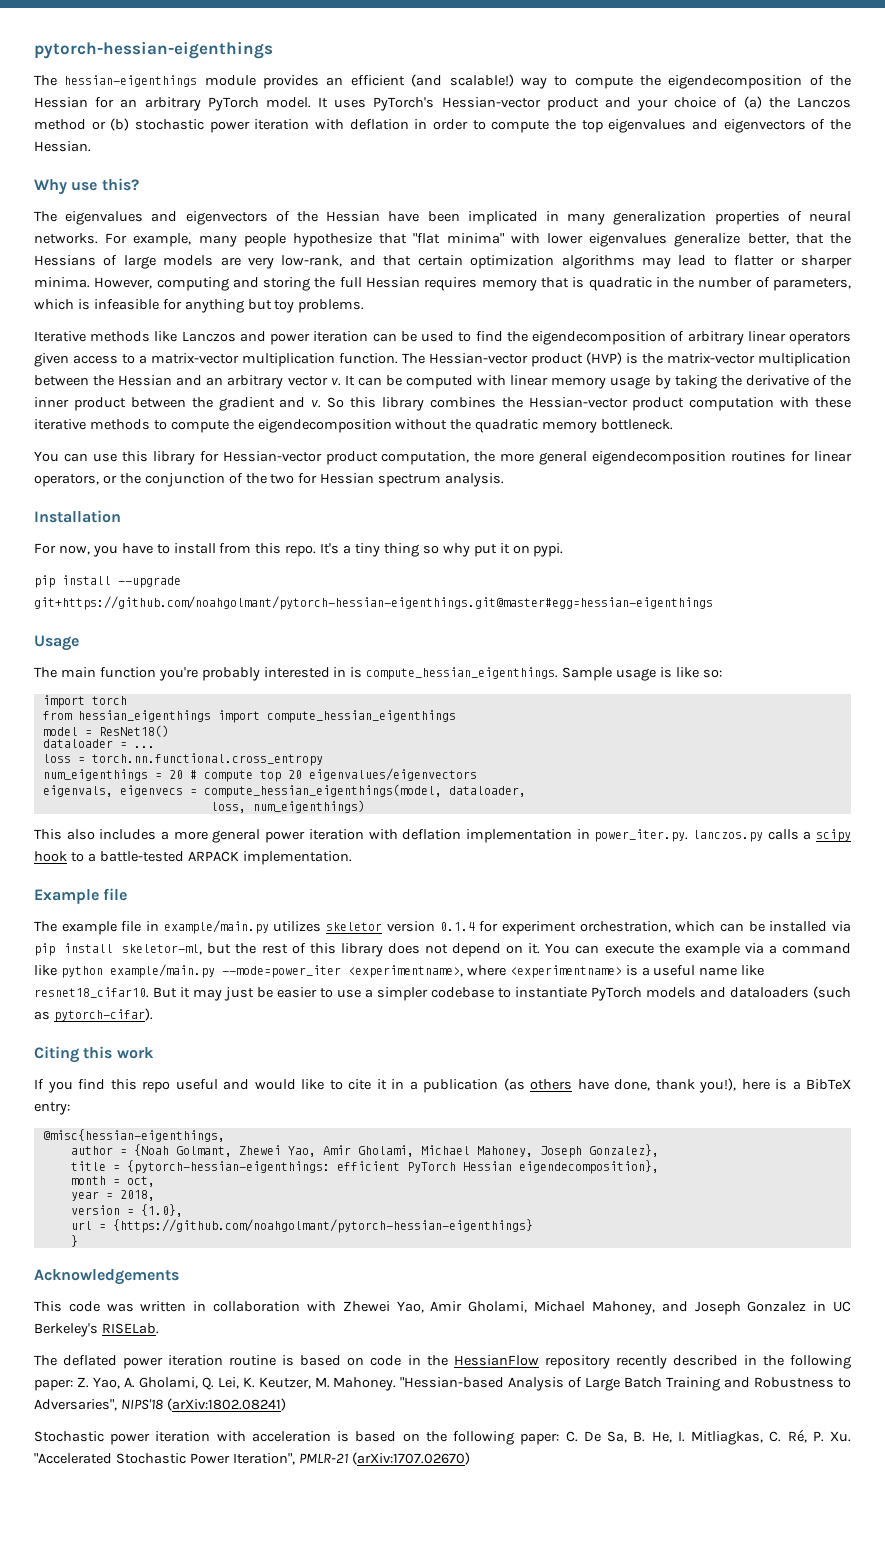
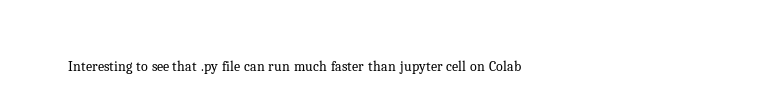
- pytorch-hessian-eigenthings
- The hessian-eigenthings module provides an efficient (and scalable!) way to compute the eigendecomposition of the Hessian for an arbitrary PyTorch model. It uses PyTorch's Hessian-vector product and your choice of (a) the Lanczos method or (b) stochastic power iteration with deflation in order to compute the top eigenvalues and eigenvectors of the Hessian.
- Why use this?
- The eigenvalues and eigenvectors of the Hessian have been implicated in many generalization properties of neural networks. For example, many people hypothesize that "flat minima" with lower eigenvalues generalize better, that the Hessians of large models are very low-rank, and that certain optimization algorithms may lead to flatter or sharper minima. However, computing and storing the full Hessian requires memory that is quadratic in the number of parameters, which is infeasible for anything but toy problems.
- Iterative methods like Lanczos and power iteration can be used to find the eigendecomposition of arbitrary linear operators given access to a matrix-vector multiplication function. The Hessian-vector product (HVP) is the matrix-vector multiplication between the Hessian and an arbitrary vector v. It can be computed with linear memory usage by taking the derivative of the inner product between the gradient and v. So this library combines the Hessian-vector product computation with these iterative methods to compute the eigendecomposition without the quadratic memory bottleneck.
- You can use this library for Hessian-vector product computation, the more general eigendecomposition routines for linear operators, or the conjunction of the two for Hessian spectrum analysis.
- Installation
- For now, you have to install from this repo. It's a tiny thing so why put it on pypi.
- pip install --upgrade git+https://github.com/noahgolmant/pytorch-hessian-eigenthings.git@master#egg=hessian-eigenthings
- Usage
- The main function you're probably interested in is compute_hessian_eigenthings. Sample usage is like so:
- import torch
- from hessian_eigenthings import compute_hessian_eigenthings
- model = ResNet18()
- dataloader = ...
- loss = torch.nn.functional.cross_entropy
- num_eigenthings = 20 # compute top 20 eigenvalues/eigenvectors
- eigenvals, eigenvecs = compute_hessian_eigenthings(model, dataloader,
- loss, num_eigenthings)
- This also includes a more general power iteration with deflation implementation in power_iter.py. lanczos.py calls a scipy hook to a battle-tested ARPACK implementation.
- Example file
- The example file in example/main.py utilizes skeletor version 0.1.4 for experiment orchestration, which can be installed via pip install skeletor-ml, but the rest of this library does not depend on it. You can execute the example via a command like python example/main.py --mode=power_iter <experimentname>, where <experimentname> is a useful name like resnet18_cifar10. But it may just be easier to use a simpler codebase to instantiate PyTorch models and dataloaders (such as pytorch-cifar).
- Citing this work
- If you find this repo useful and would like to cite it in a publication (as others have done, thank you!), here is a BibTeX entry:
- @misc{hessian-eigenthings,
- author = {Noah Golmant, Zhewei Yao, Amir Gholami, Michael Mahoney, Joseph Gonzalez},
- title = {pytorch-hessian-eigenthings: efficient PyTorch Hessian eigendecomposition},
- month = oct,
- year = 2018,
- version = {1.0},
- url = {https://github.com/noahgolmant/pytorch-hessian-eigenthings}
- }
- Acknowledgements
- This code was written in collaboration with Zhewei Yao, Amir Gholami, Michael Mahoney, and Joseph Gonzalez in UC Berkeley's RISELab.
- The deflated power iteration routine is based on code in the HessianFlow repository recently described in the following paper: Z. Yao, A. Gholami, Q. Lei, K. Keutzer, M. Mahoney. "Hessian-based Analysis of Large Batch Training and Robustness to Adversaries", NIPS'18 (arXiv:1802.08241)
- Stochastic power iteration with acceleration is based on the following paper: C. De Sa, B. He, I. Mitliagkas, C. Ré, P. Xu. "Accelerated Stochastic Power Iteration", PMLR-21 (arXiv:1707.02670)
+ Interesting to see that .py file can run much faster than jupyter cell on Colab

